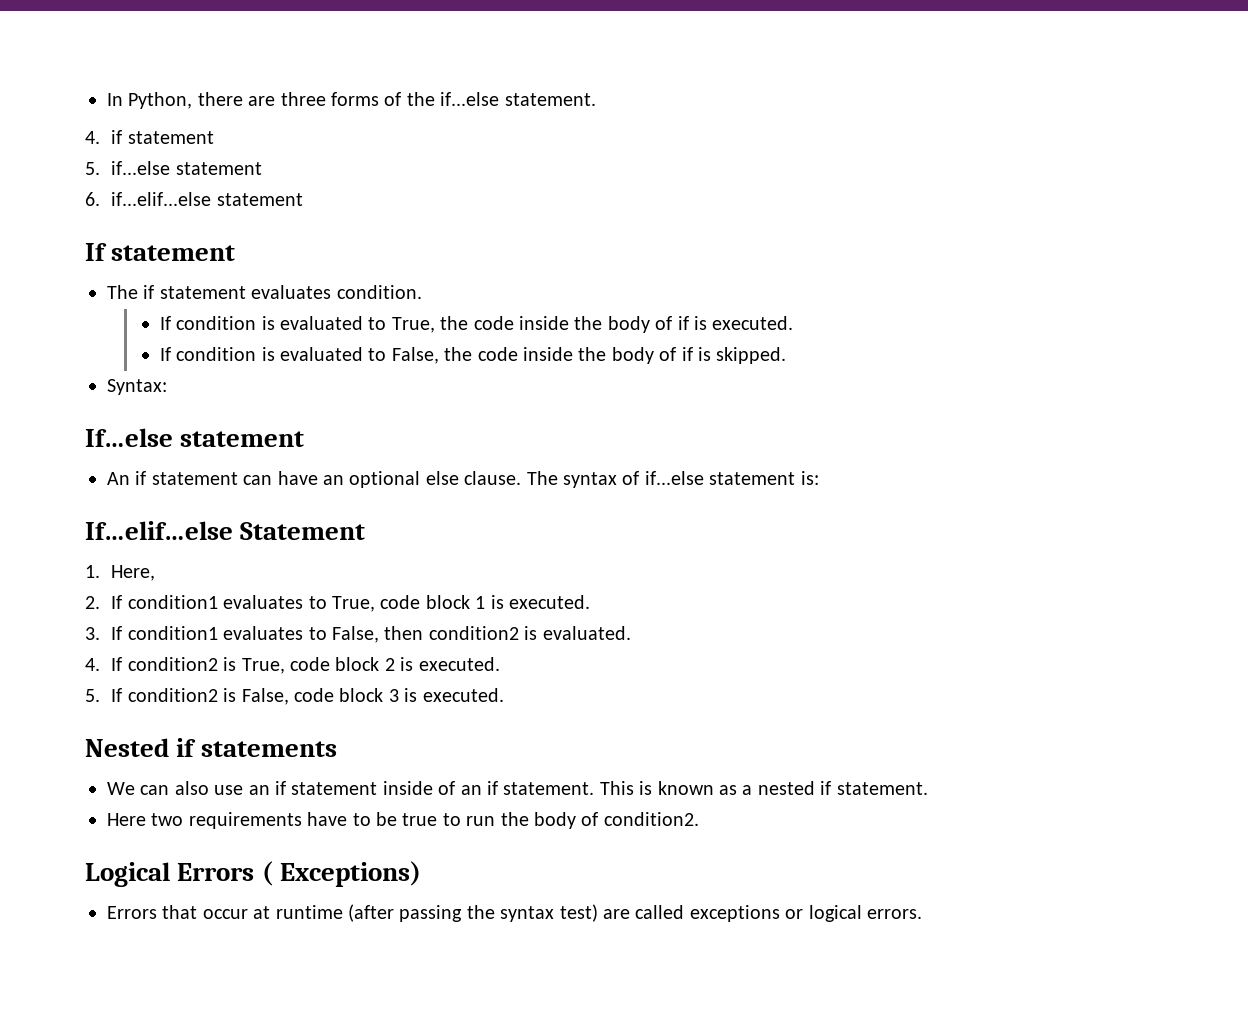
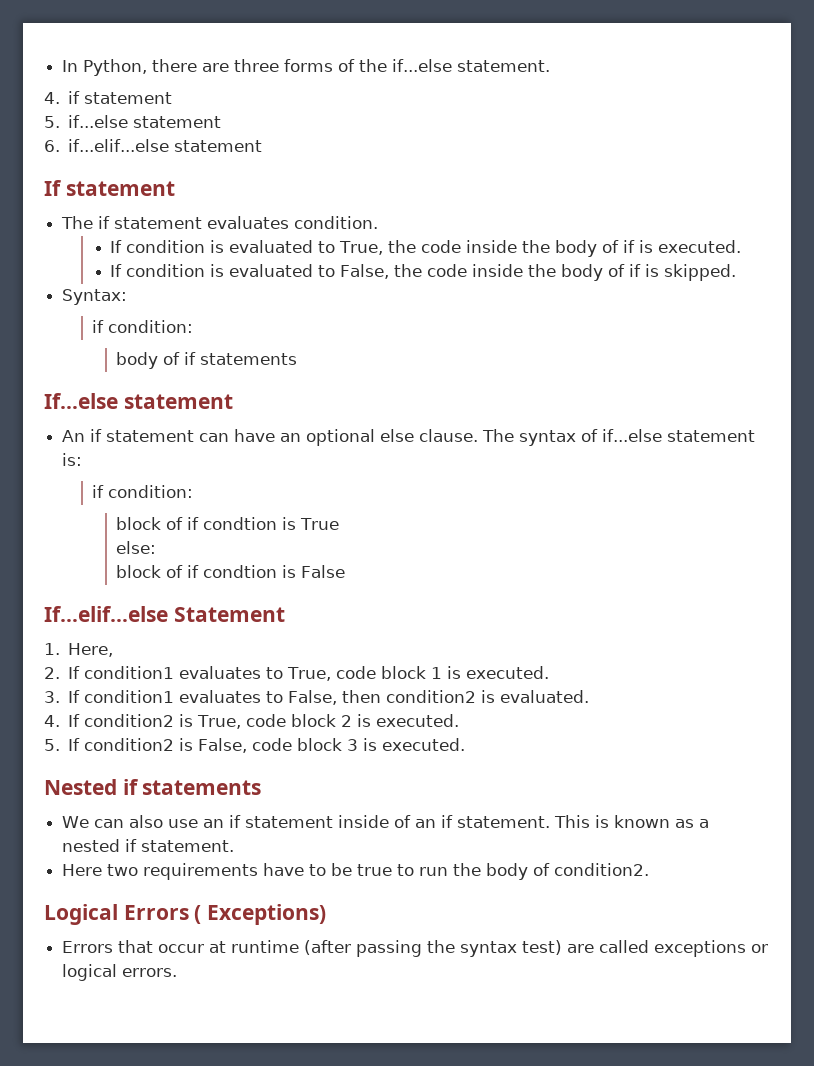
  Syntax:
+ if condition:
+ body of if statements
  The syntax of if...else statement is:
+ if condition:
+ block of if condtion is True
+ else:
+ block of if condtion is False

